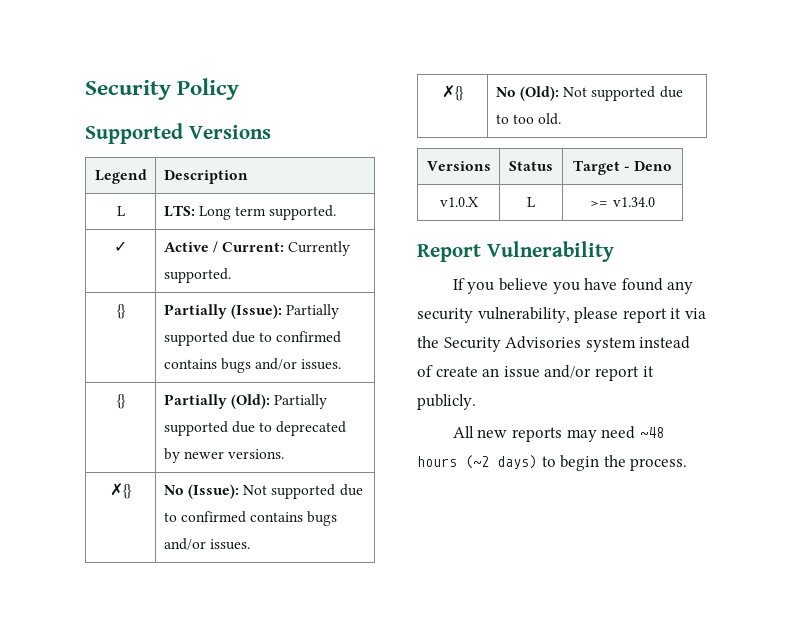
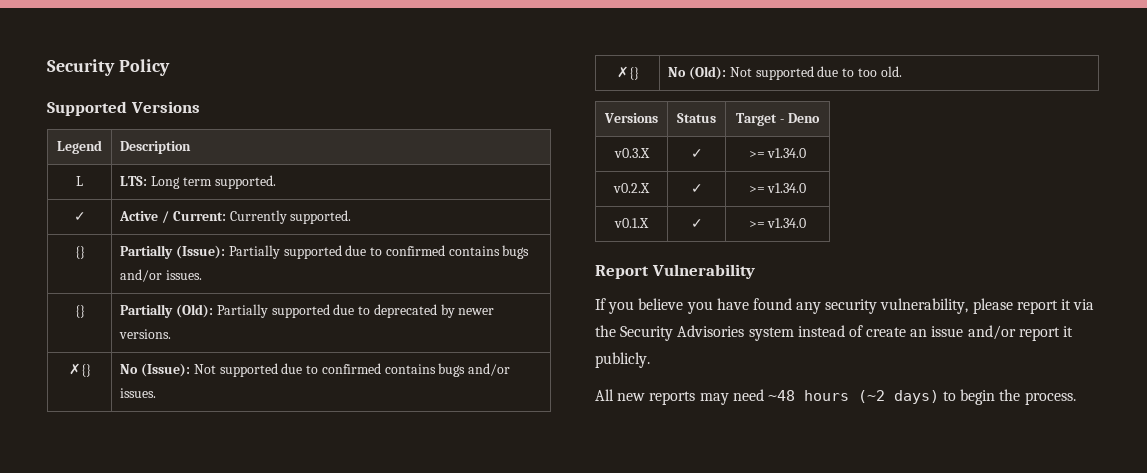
- v1.0.X | L | >= v1.34.0
+ v0.3.X | ✓ | >= v1.34.0
+ v0.2.X | ✓ | >= v1.34.0
+ v0.1.X | ✓ | >= v1.34.0

